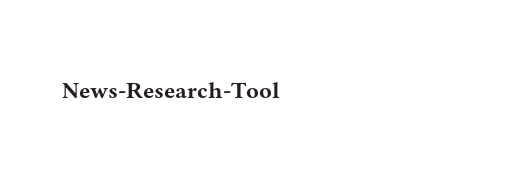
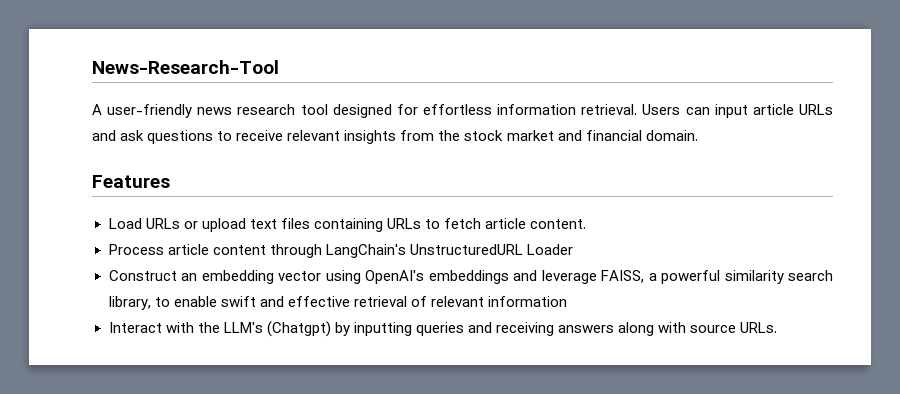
+ A user-friendly news research tool designed for effortless information retrieval. Users can input article URLs and ask questions to receive relevant insights from the stock market and financial domain.
+ Features
+ Load URLs or upload text files containing URLs to fetch article content.
+ Process article content through LangChain's UnstructuredURL Loader
+ Construct an embedding vector using OpenAI's embeddings and leverage FAISS, a powerful similarity search library, to enable swift and effective retrieval of relevant information
+ Interact with the LLM's (Chatgpt) by inputting queries and receiving answers along with source URLs.

